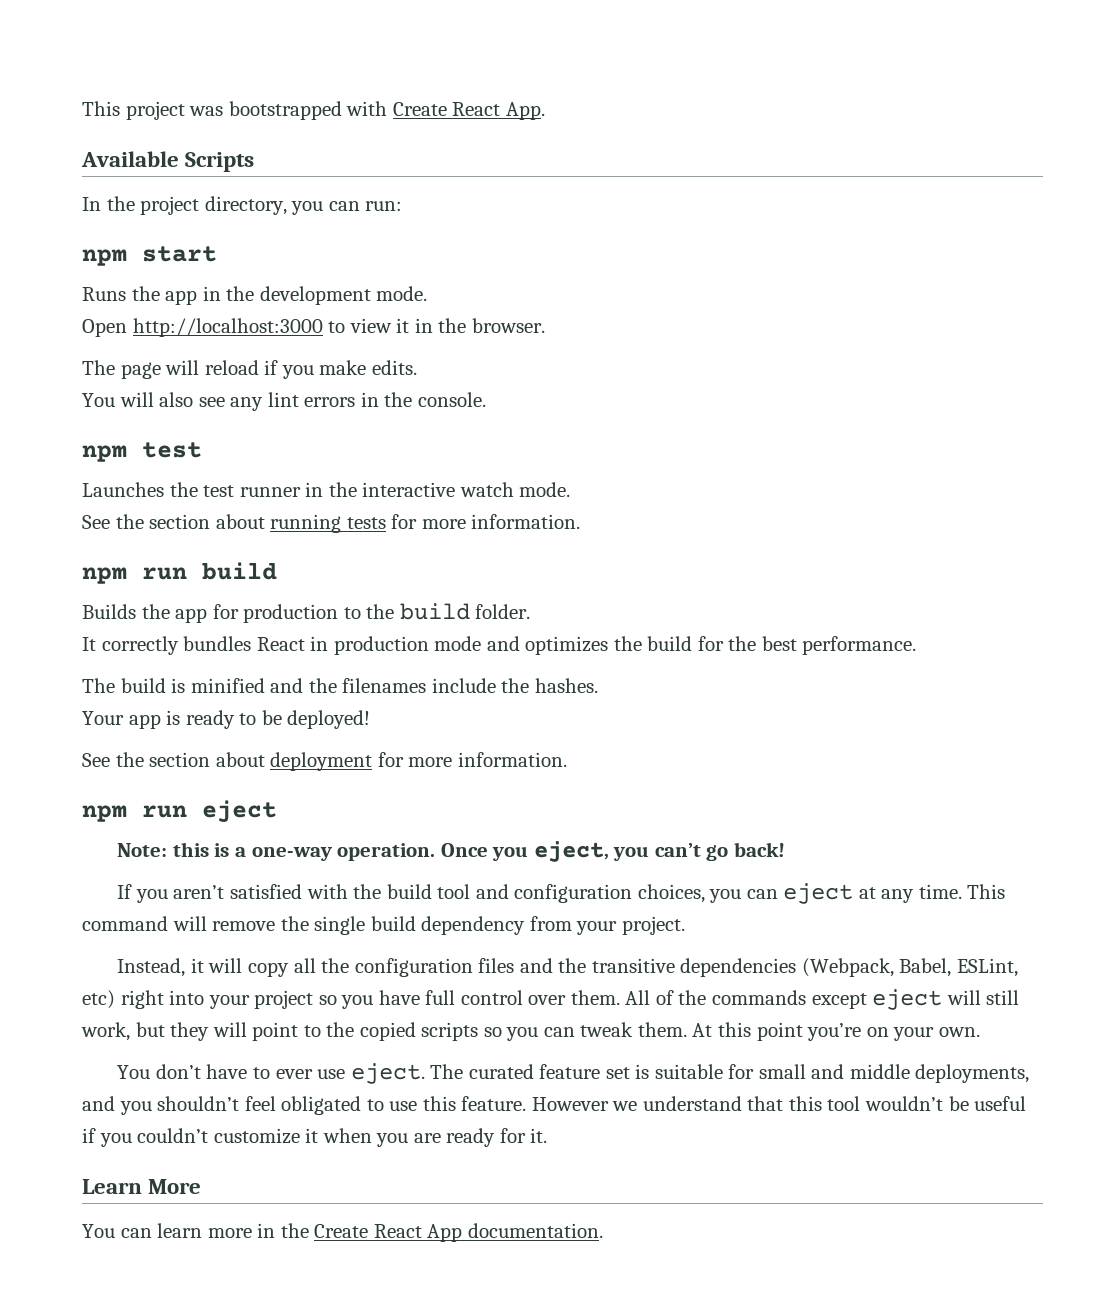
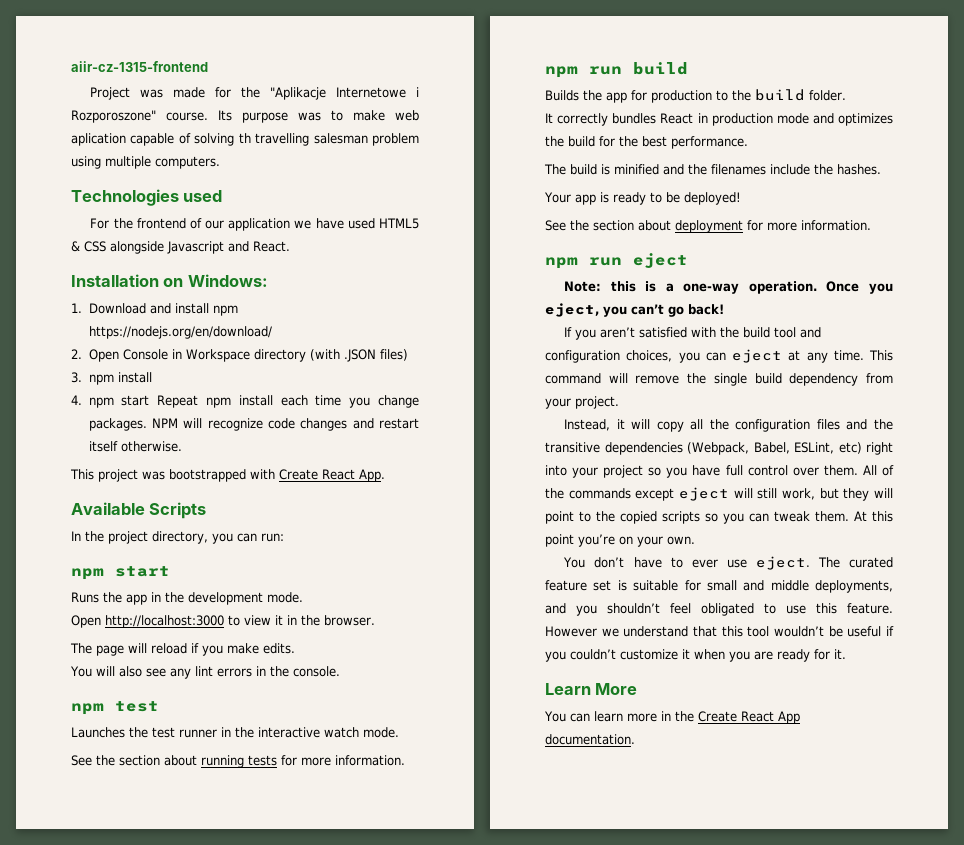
+ aiir-cz-1315-frontend
+ Project was made for the "Aplikacje Internetowe i Rozporoszone" course. Its purpose was to make web aplication capable of solving th travelling salesman problem using multiple computers.
+ Technologies used
+ For the frontend of our application we have used HTML5 & CSS alongside Javascript and React.
+ Installation on Windows:
+ 1. Download and install npm https://nodejs.org/en/download/
+ 2. Open Console in Workspace directory (with .JSON files)
+ 3. npm install
+ 4. npm start Repeat npm install each time you change packages. NPM will recognize code changes and restart itself otherwise.

